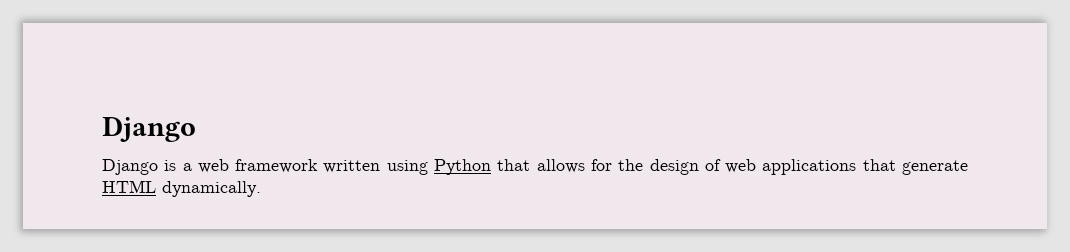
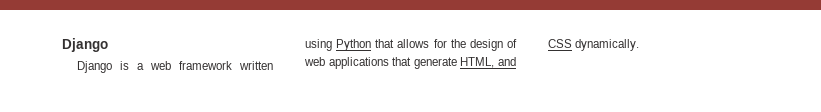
- Django is a web framework written using Python that allows for the design of web applications that generate HTML dynamically.
+ Django is a web framework written using Python that allows for the design of web applications that generate HTML, and CSS dynamically.

